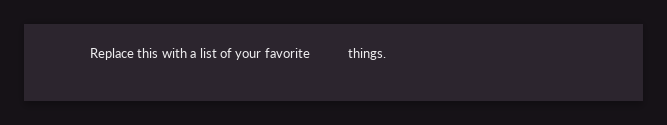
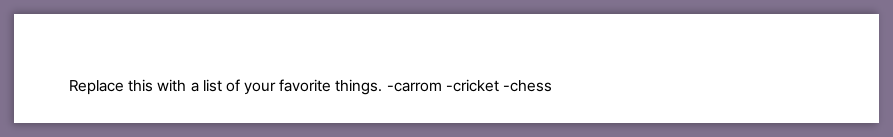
+ -carrom -cricket -chess

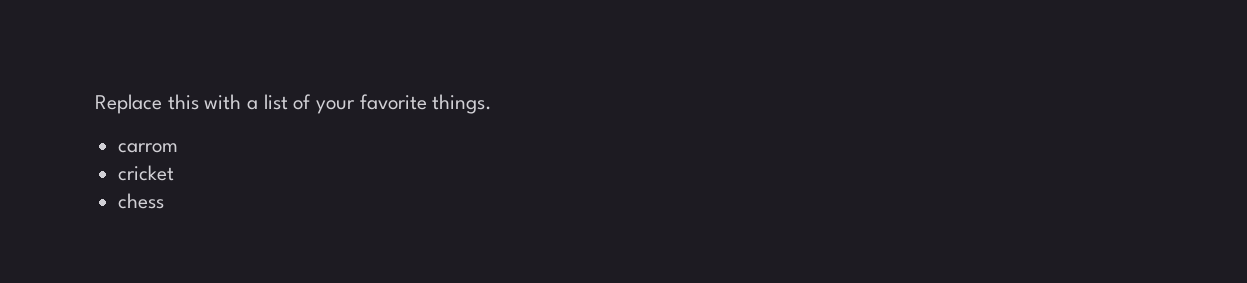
- Replace this with a list of your favorite things. -carrom -cricket -chess
+ Replace this with a list of your favorite things.
+ carrom
+ cricket
+ chess

